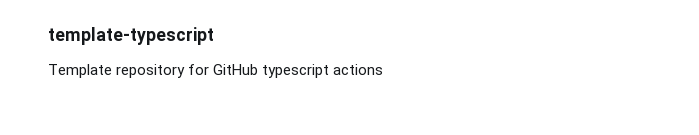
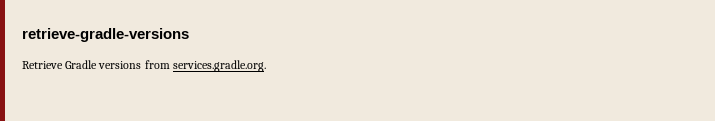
- template-typescript
- Template repository for GitHub typescript actions
+ retrieve-gradle-versions
+ Retrieve Gradle versions from services.gradle.org.

